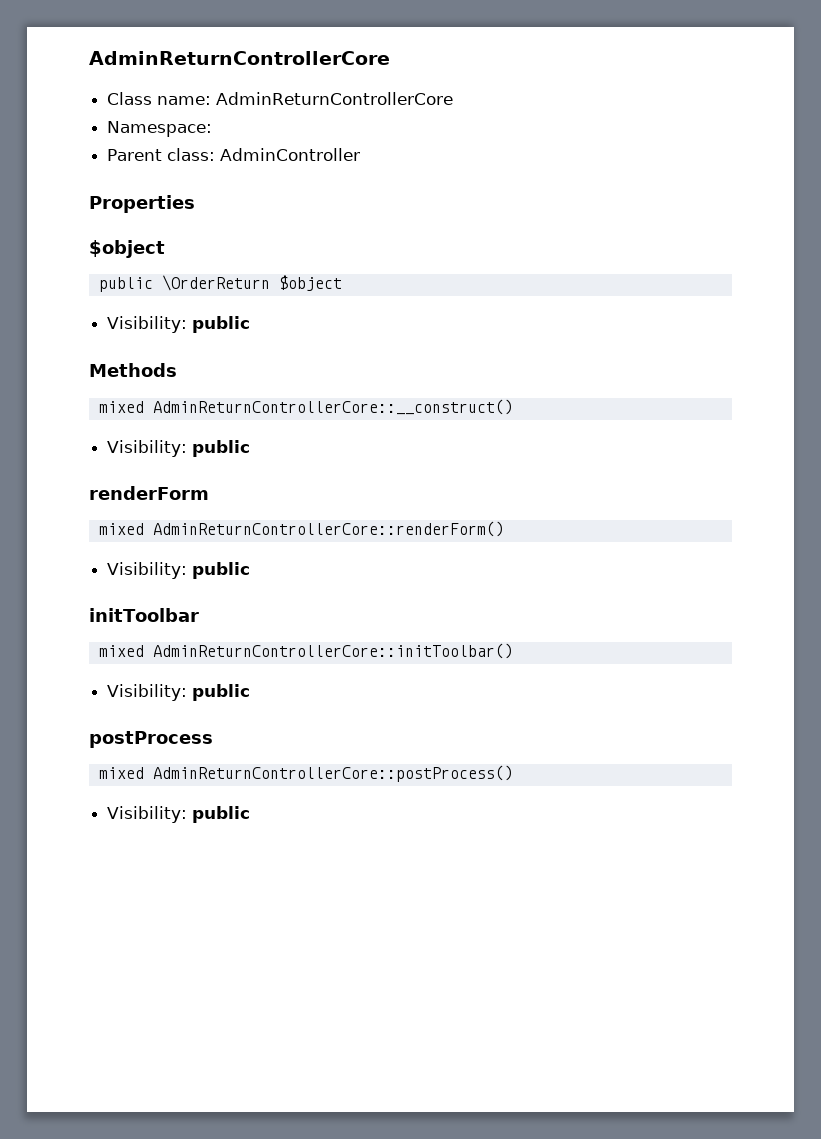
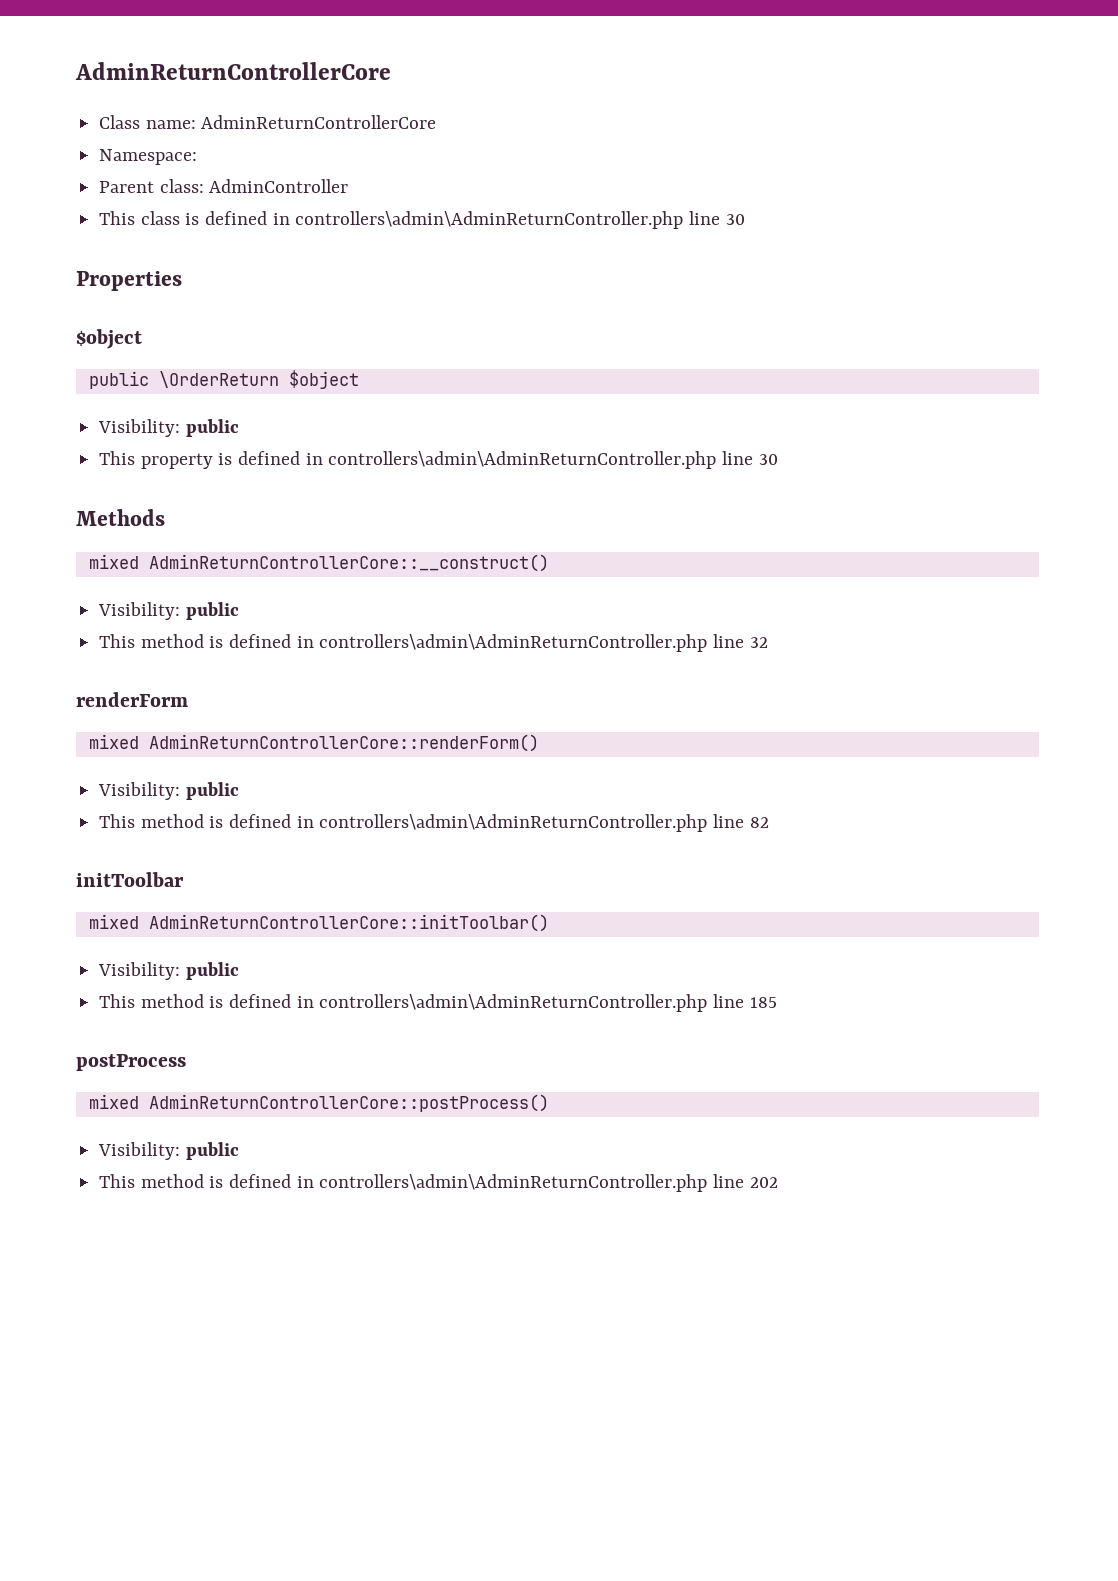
+ This class is defined in controllers\admin\AdminReturnController.php line 30
+ This property is defined in controllers\admin\AdminReturnController.php line 30
+ This method is defined in controllers\admin\AdminReturnController.php line 32
+ This method is defined in controllers\admin\AdminReturnController.php line 82
+ This method is defined in controllers\admin\AdminReturnController.php line 185
+ This method is defined in controllers\admin\AdminReturnController.php line 202

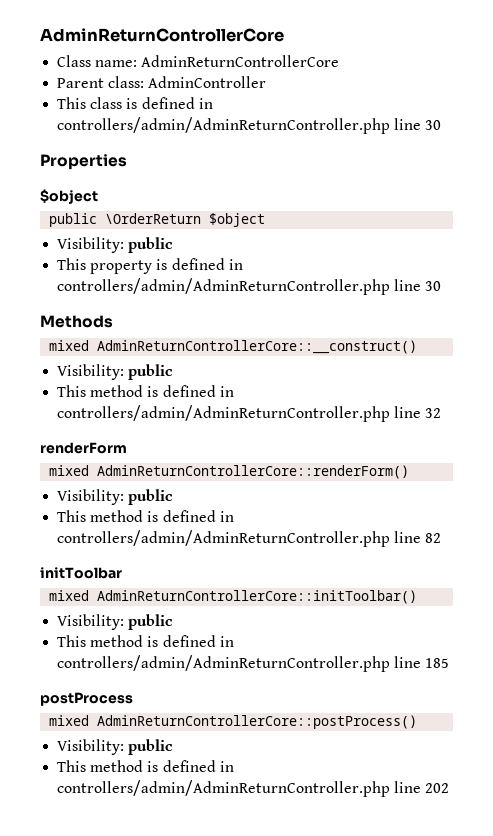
- Namespace:
- This class is defined in controllers\admin\AdminReturnController.php line 30
+ This class is defined in controllers/admin/AdminReturnController.php line 30
- This property is defined in controllers\admin\AdminReturnController.php line 30
+ This property is defined in controllers/admin/AdminReturnController.php line 30
- This method is defined in controllers\admin\AdminReturnController.php line 32
+ This method is defined in controllers/admin/AdminReturnController.php line 32
- This method is defined in controllers\admin\AdminReturnController.php line 82
+ This method is defined in controllers/admin/AdminReturnController.php line 82
- This method is defined in controllers\admin\AdminReturnController.php line 185
+ This method is defined in controllers/admin/AdminReturnController.php line 185
- This method is defined in controllers\admin\AdminReturnController.php line 202
+ This method is defined in controllers/admin/AdminReturnController.php line 202

